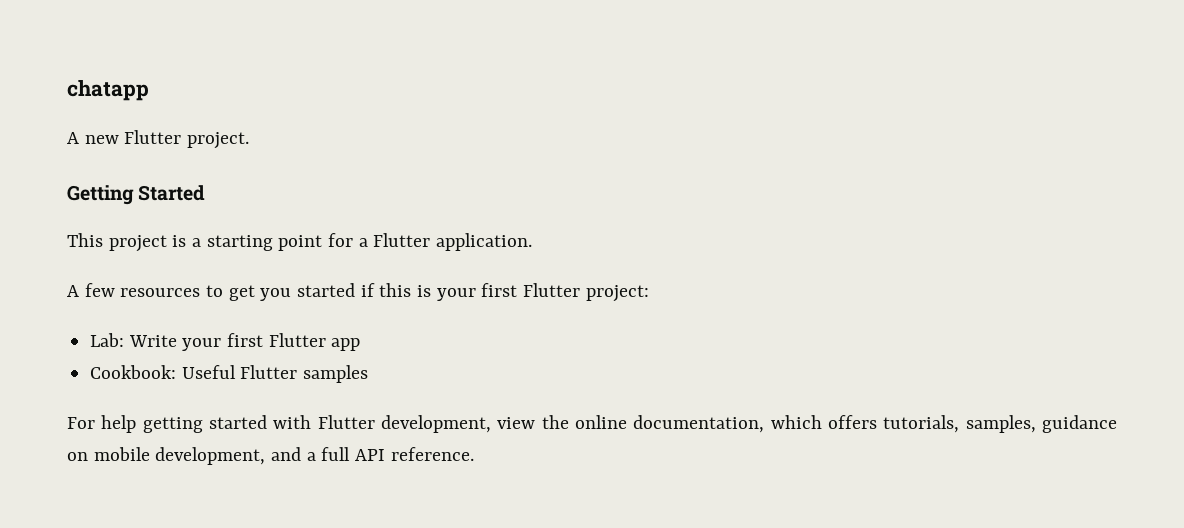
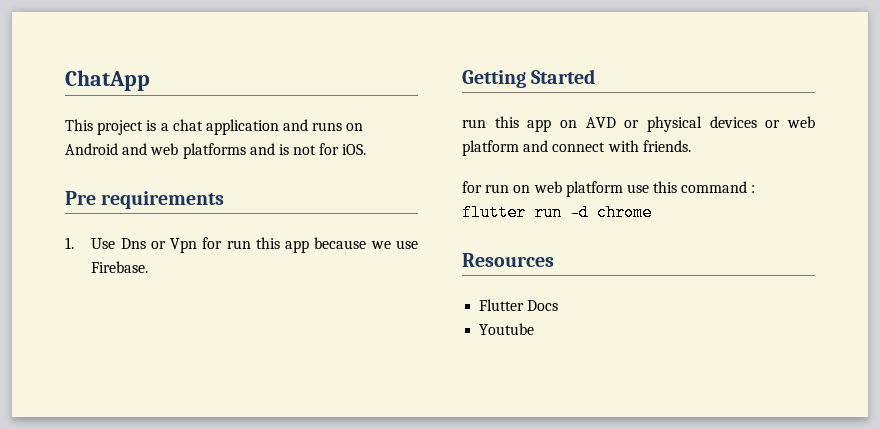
- chatapp
- A new Flutter project.
+ ChatApp
+ This project is a chat application and runs on Android and web platforms and is not for iOS.
+ Pre requirements
+ 1. Use Dns or Vpn for run this app because we use Firebase.
  Getting Started
- This project is a starting point for a Flutter application.
- A few resources to get you started if this is your first Flutter project:
- Lab: Write your first Flutter app
- Cookbook: Useful Flutter samples
- For help getting started with Flutter development, view the online documentation, which offers tutorials, samples, guidance on mobile development, and a full API reference.
+ run this app on AVD or physical devices or web platform and connect with friends.
+ for run on web platform use this command : flutter run -d chrome
+ Resources
+ Flutter Docs
+ Youtube

